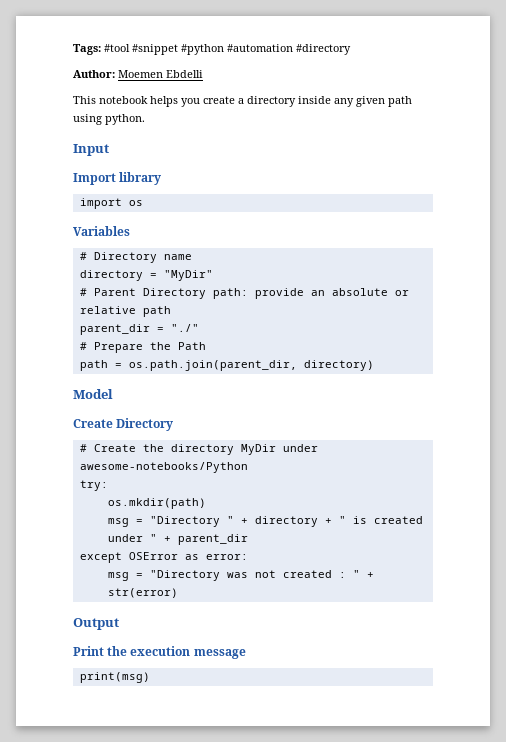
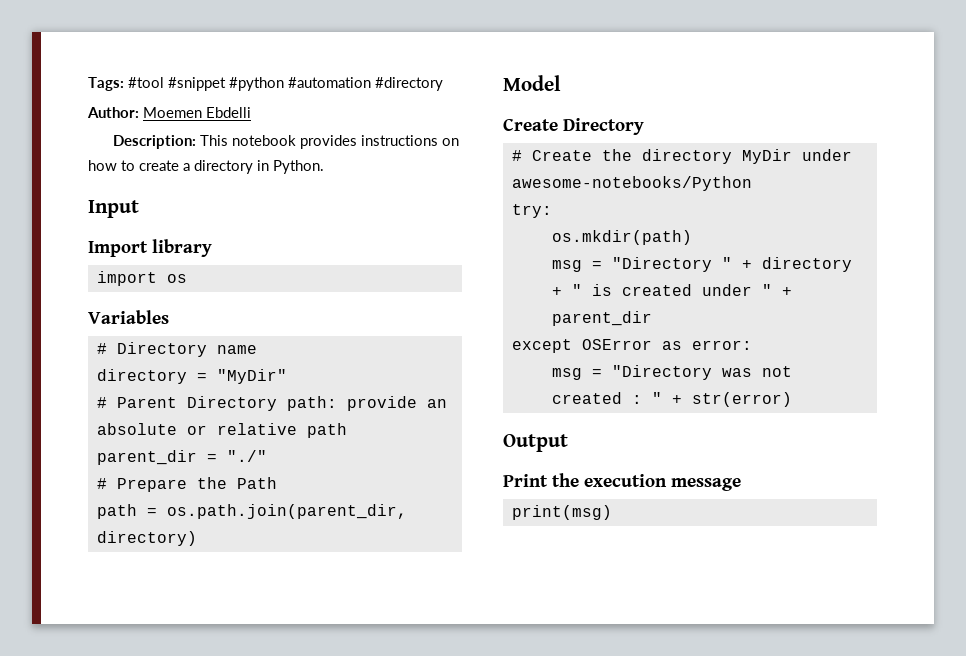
- This notebook helps you create a directory inside any given path using python.
+ Description: This notebook provides instructions on how to create a directory in Python.

